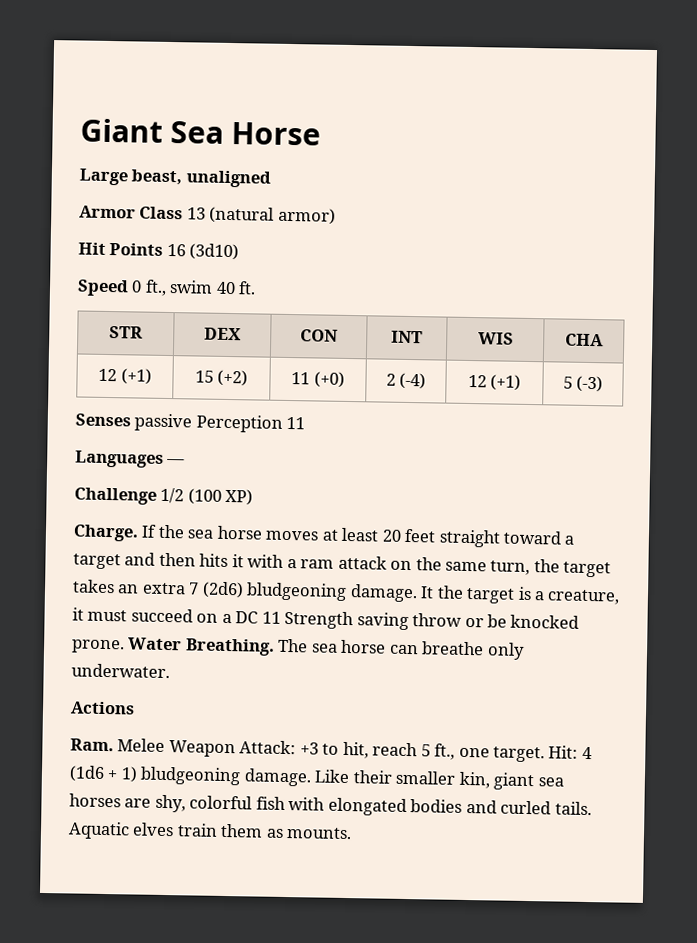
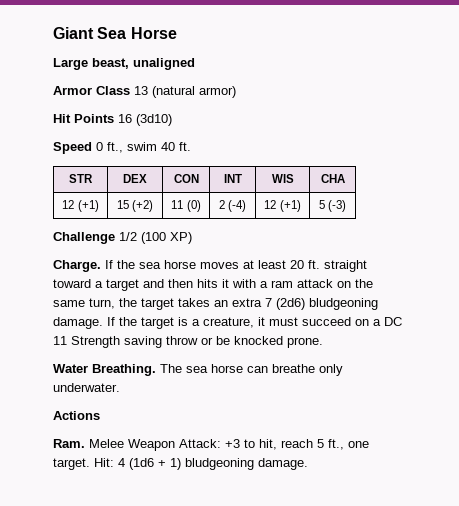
- 12 (+1) | 15 (+2) | 11 (+0) | 2 (-4) | 12 (+1) | 5 (-3)
+ 12 (+1) | 15 (+2) | 11 (0) | 2 (-4) | 12 (+1) | 5 (-3)
- Senses passive Perception 11
- Languages —
- If the sea horse moves at least 20 feet straight toward a target and then hits it with a ram attack on the same turn, the target takes an extra 7 (2d6) bludgeoning damage.
+ If the sea horse moves at least 20 ft. straight toward a target and then hits it with a ram attack on the same turn, the target takes an extra 7 (2d6) bludgeoning damage.
- It the target is a creature, it must succeed on a DC 11 Strength saving throw or be knocked prone. Water Breathing.
+ If the target is a creature, it must succeed on a DC 11 Strength saving throw or be knocked prone.
+ Water Breathing.
- Like their smaller kin, giant sea horses are shy, colorful fish with elongated bodies and curled tails. Aquatic elves train them as mounts.

